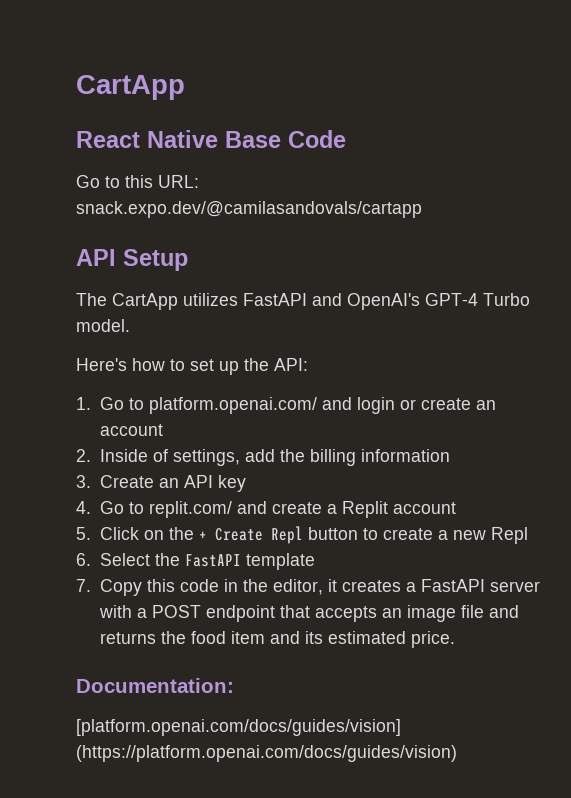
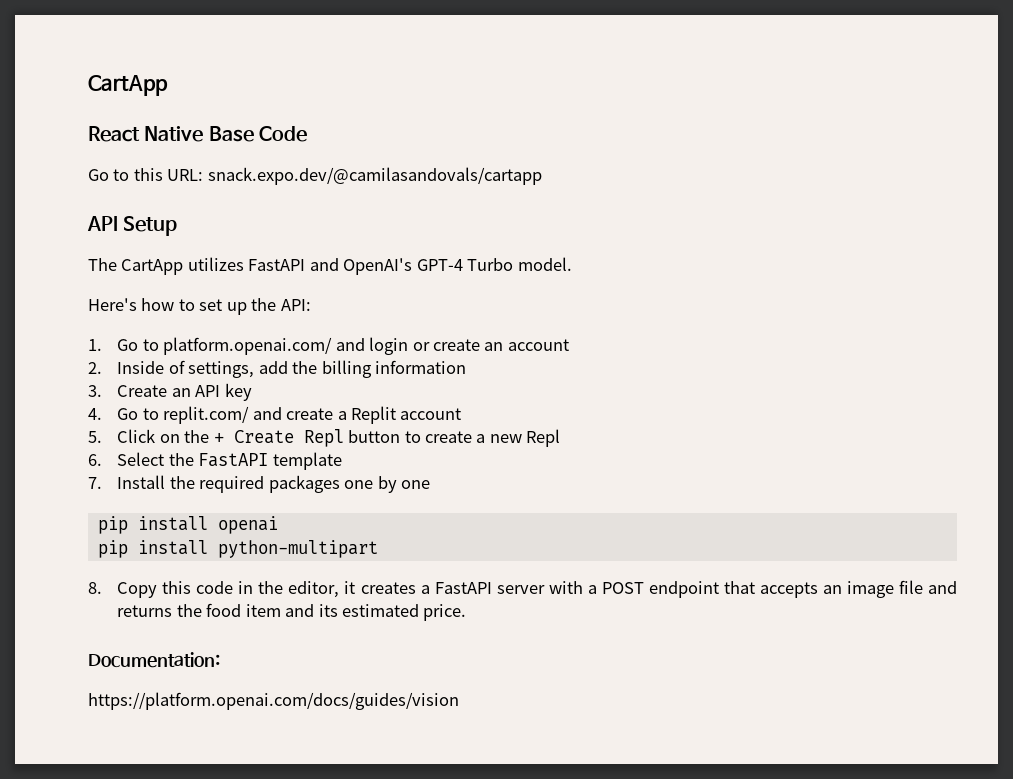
- 7. Copy this code in the editor, it creates a FastAPI server with a POST endpoint that accepts an image file and returns the food item and its estimated price.
+ 7. Install the required packages one by one
+ pip install openai
+ pip install python-multipart
+ 8. Copy this code in the editor, it creates a FastAPI server with a POST endpoint that accepts an image file and returns the food item and its estimated price.
- [platform.openai.com/docs/guides/vision] (https://platform.openai.com/docs/guides/vision)
+ https://platform.openai.com/docs/guides/vision

